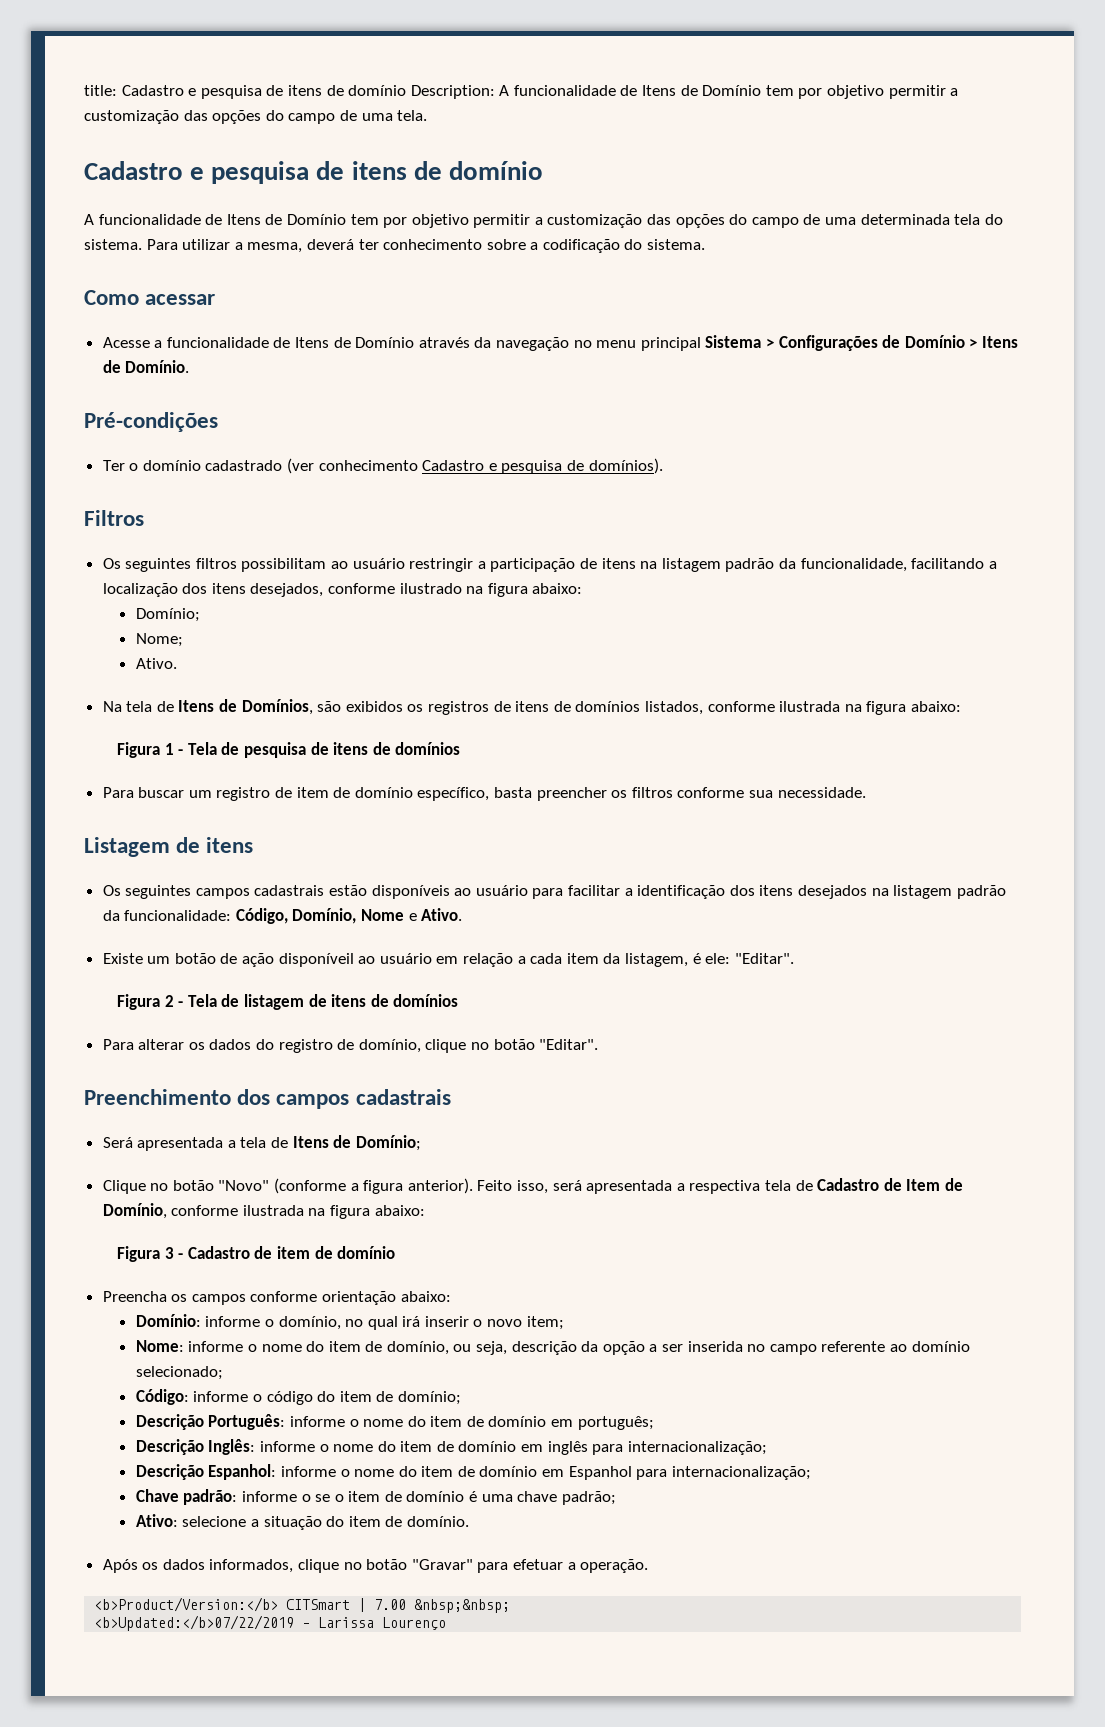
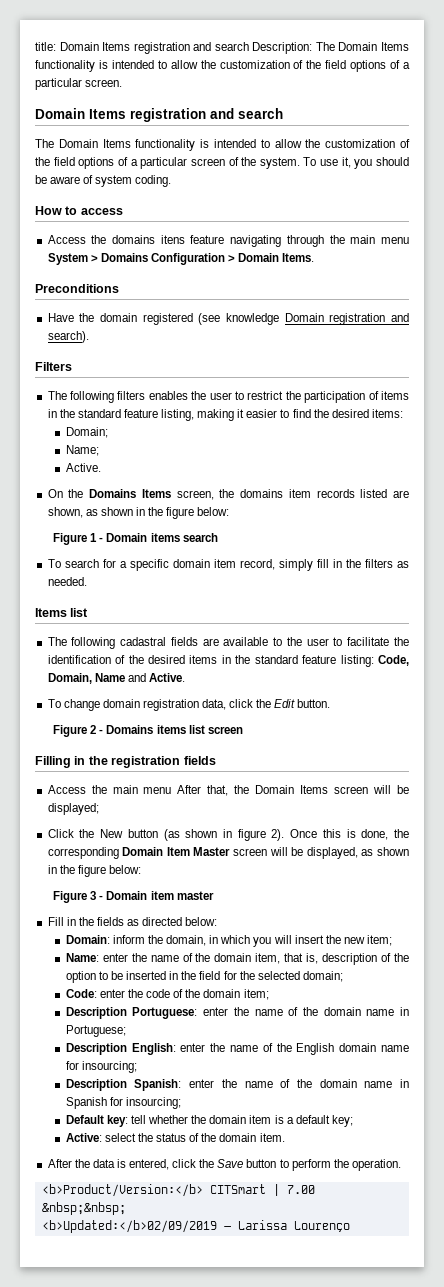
- title: Cadastro e pesquisa de itens de domínio Description: A funcionalidade de Itens de Domínio tem por objetivo permitir a customização das opções do campo de uma tela.
- Cadastro e pesquisa de itens de domínio
- A funcionalidade de Itens de Domínio tem por objetivo permitir a customização das opções do campo de uma determinada tela do sistema. Para utilizar a mesma, deverá ter conhecimento sobre a codificação do sistema.
- Como acessar
- Acesse a funcionalidade de Itens de Domínio através da navegação no menu principal Sistema > Configurações de Domínio > Itens de Domínio.
- Pré-condições
- Ter o domínio cadastrado (ver conhecimento Cadastro e pesquisa de domínios).
- Filtros
- Os seguintes filtros possibilitam ao usuário restringir a participação de itens na listagem padrão da funcionalidade, facilitando a localização dos itens desejados, conforme ilustrado na figura abaixo:
- Domínio;
- Nome;
- Ativo.
- Na tela de Itens de Domínios, são exibidos os registros de itens de domínios listados, conforme ilustrada na figura abaixo:
- Figura 1 - Tela de pesquisa de itens de domínios
- Para buscar um registro de item de domínio específico, basta preencher os filtros conforme sua necessidade.
- Listagem de itens
- Os seguintes campos cadastrais estão disponíveis ao usuário para facilitar a identificação dos itens desejados na listagem padrão da funcionalidade: Código, Domínio, Nome e Ativo.
- Existe um botão de ação disponíveil ao usuário em relação a cada item da listagem, é ele: "Editar".
- Figura 2 - Tela de listagem de itens de domínios
- Para alterar os dados do registro de domínio, clique no botão "Editar".
- Preenchimento dos campos cadastrais
- Será apresentada a tela de Itens de Domínio;
- Clique no botão "Novo" (conforme a figura anterior). Feito isso, será apresentada a respectiva tela de Cadastro de Item de Domínio, conforme ilustrada na figura abaixo:
- Figura 3 - Cadastro de item de domínio
- Preencha os campos conforme orientação abaixo:
- Domínio: informe o domínio, no qual irá inserir o novo item;
- Nome: informe o nome do item de domínio, ou seja, descrição da opção a ser inserida no campo referente ao domínio selecionado;
- Código: informe o código do item de domínio;
- Descrição Português: informe o nome do item de domínio em português;
- Descrição Inglês: informe o nome do item de domínio em inglês para internacionalização;
- Descrição Espanhol: informe o nome do item de domínio em Espanhol para internacionalização;
- Chave padrão: informe o se o item de domínio é uma chave padrão;
- Ativo: selecione a situação do item de domínio.
- Após os dados informados, clique no botão "Gravar" para efetuar a operação.
+ title: Domain Items registration and search Description: The Domain Items functionality is intended to allow the customization of the field options of a particular screen.
+ Domain Items registration and search
+ The Domain Items functionality is intended to allow the customization of the field options of a particular screen of the system. To use it, you should be aware of system coding.
+ How to access
+ Access the domains itens feature navigating through the main menu System > Domains Configuration > Domain Items.
+ Preconditions
+ Have the domain registered (see knowledge Domain registration and search).
+ Filters
+ The following filters enables the user to restrict the participation of items in the standard feature listing, making it easier to find the desired items:
+ Domain;
+ Name;
+ Active.
+ On the Domains Items screen, the domains item records listed are shown, as shown in the figure below:
+ Figure 1 - Domain items search
+ To search for a specific domain item record, simply fill in the filters as needed.
+ Items list
+ The following cadastral fields are available to the user to facilitate the identification of the desired items in the standard feature listing: Code, Domain, Name and Active.
+ To change domain registration data, click the Edit button.
+ Figure 2 - Domains items list screen
+ Filling in the registration fields
+ Access the main menu After that, the Domain Items screen will be displayed;
+ Click the New button (as shown in figure 2). Once this is done, the corresponding Domain Item Master screen will be displayed, as shown in the figure below:
+ Figure 3 - Domain item master
+ Fill in the fields as directed below:
+ Domain: inform the domain, in which you will insert the new item;
+ Name: enter the name of the domain item, that is, description of the option to be inserted in the field for the selected domain;
+ Code: enter the code of the domain item;
+ Description Portuguese: enter the name of the domain name in Portuguese;
+ Description English: enter the name of the English domain name for insourcing;
+ Description Spanish: enter the name of the domain name in Spanish for insourcing;
+ Default key: tell whether the domain item is a default key;
+ Active: select the status of the domain item.
+ After the data is entered, click the Save button to perform the operation.
- <b>Updated:</b>07/22/2019 – Larissa Lourenço
+ <b>Updated:</b>02/09/2019 – Larissa Lourenço

